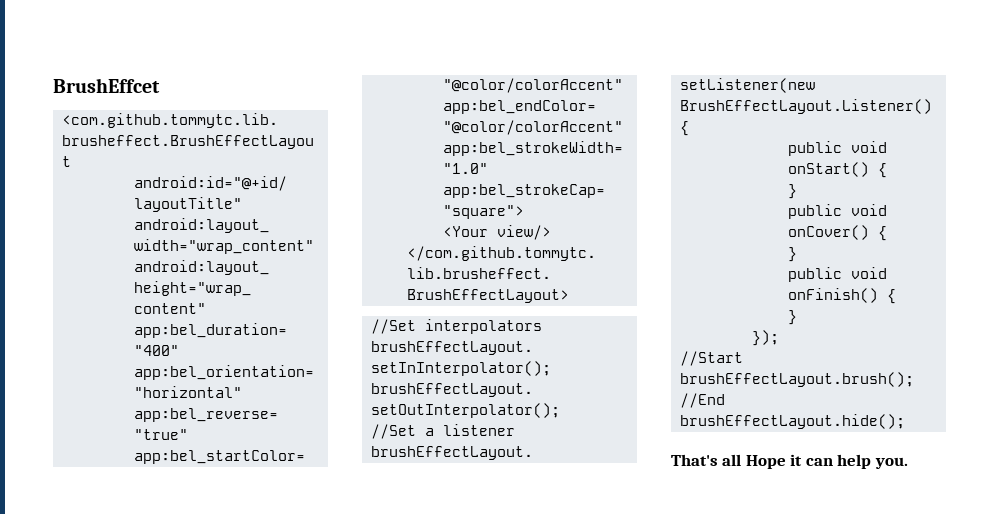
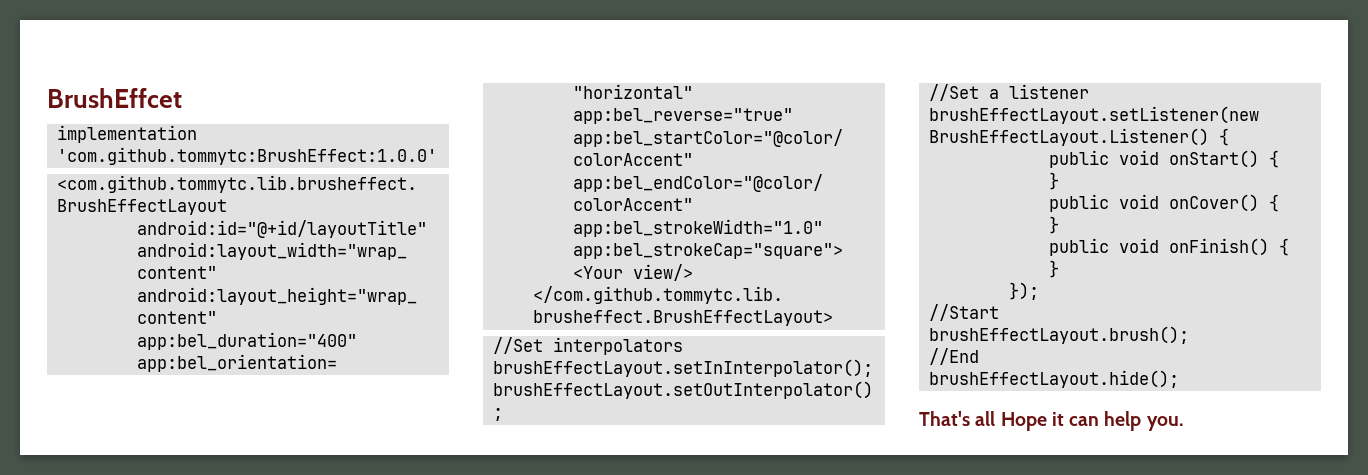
+ implementation 'com.github.tommytc:BrushEffect:1.0.0'

